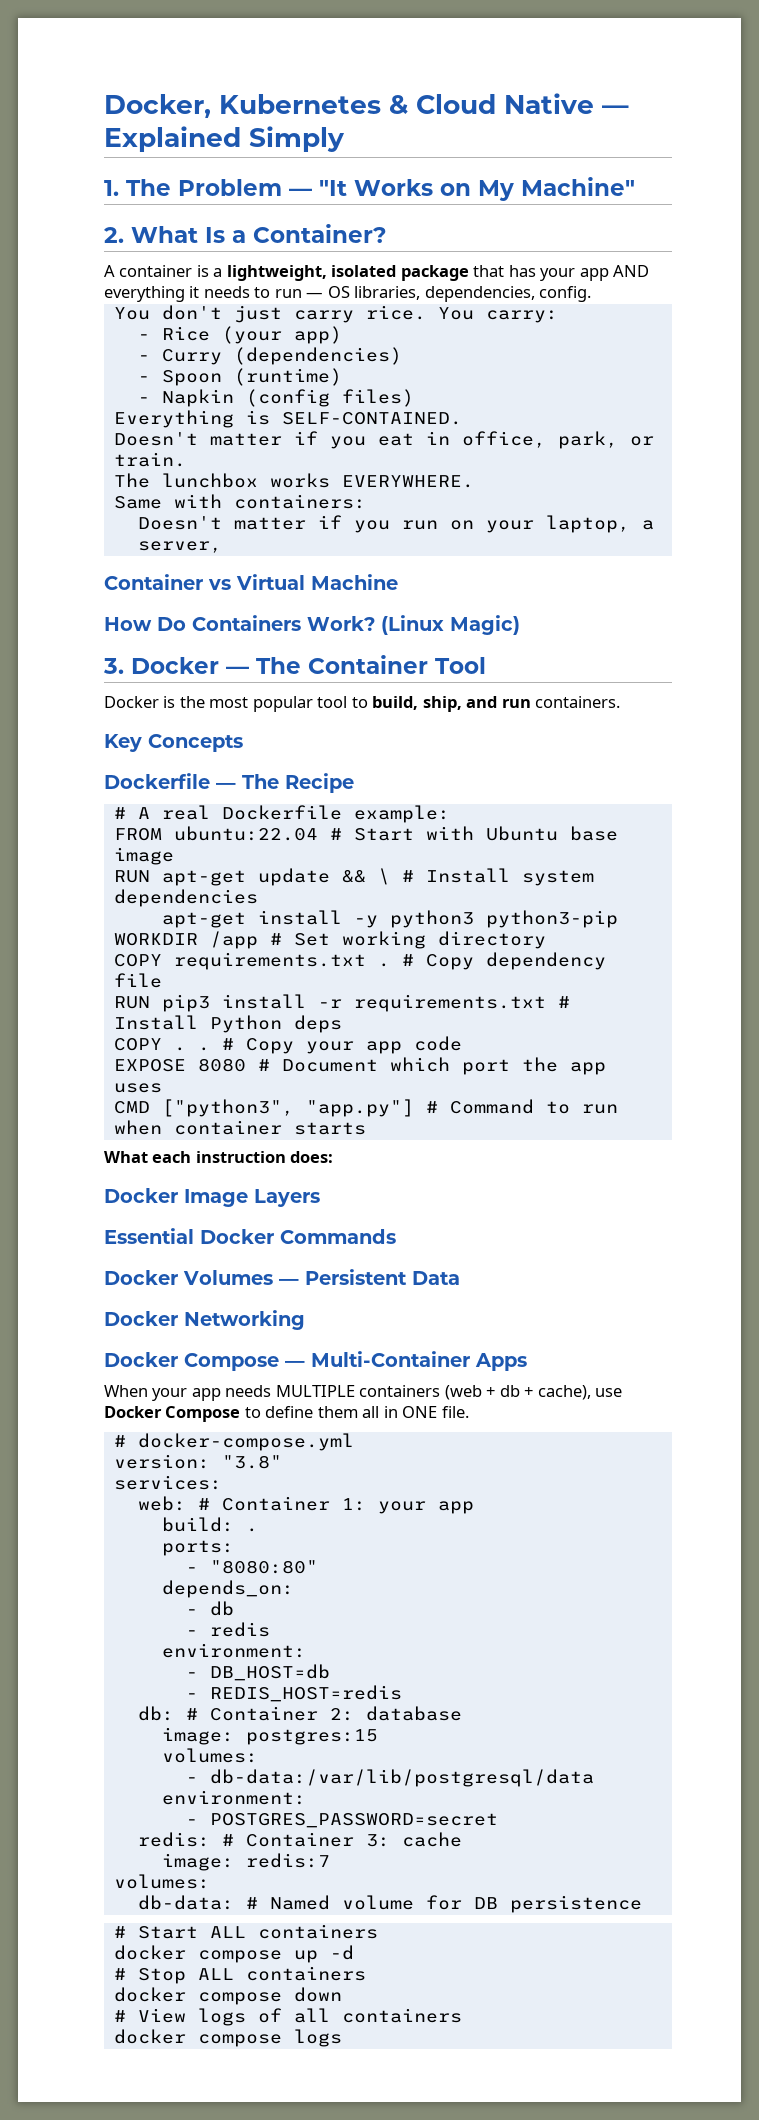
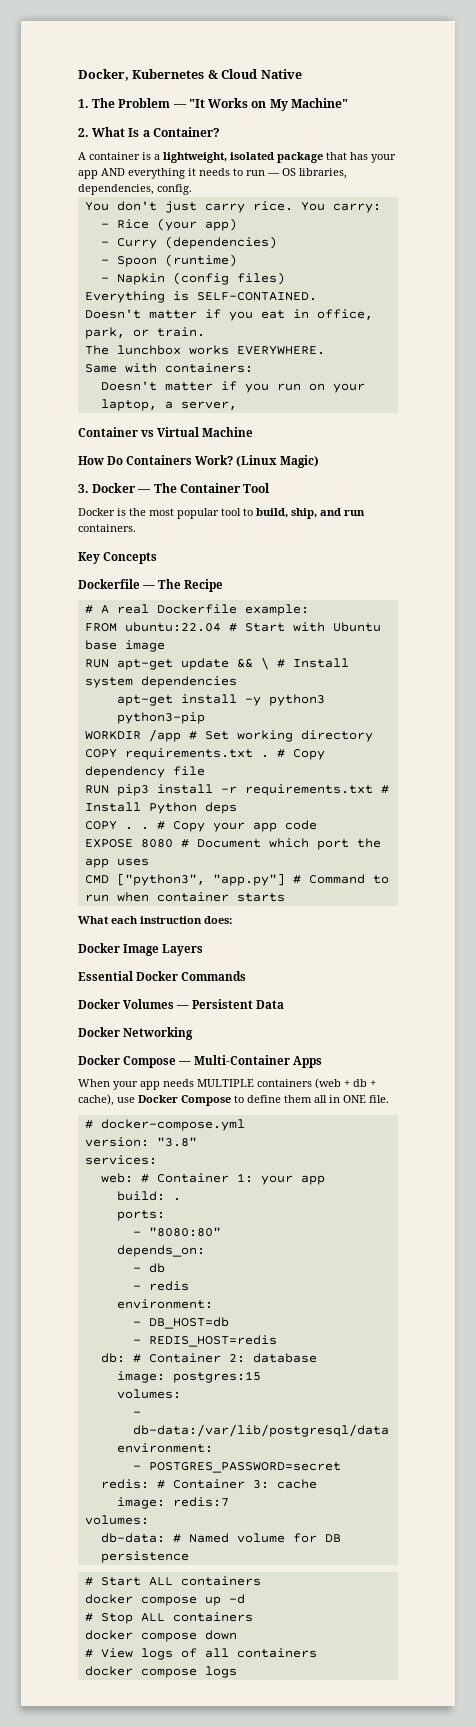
- Docker, Kubernetes & Cloud Native — Explained Simply
+ Docker, Kubernetes & Cloud Native

